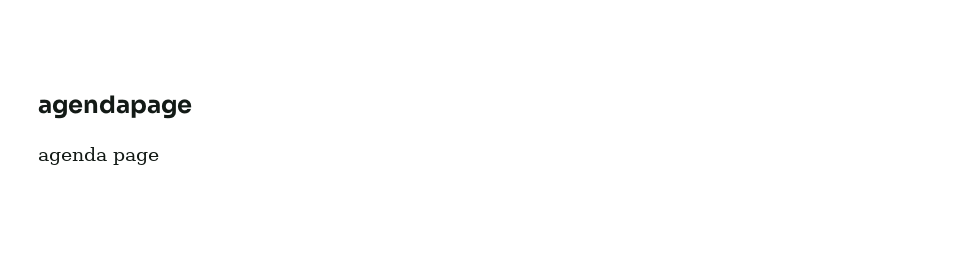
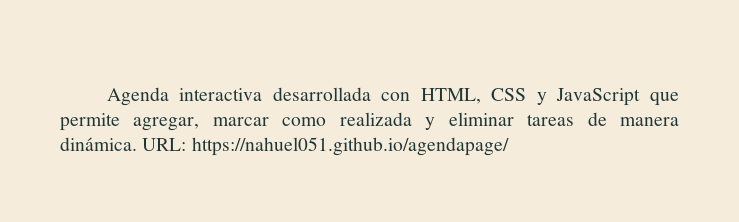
- agendapage
- agenda page
+ Agenda interactiva desarrollada con HTML, CSS y JavaScript que permite agregar, marcar como realizada y eliminar tareas de manera dinámica. URL: https://nahuel051.github.io/agendapage/

